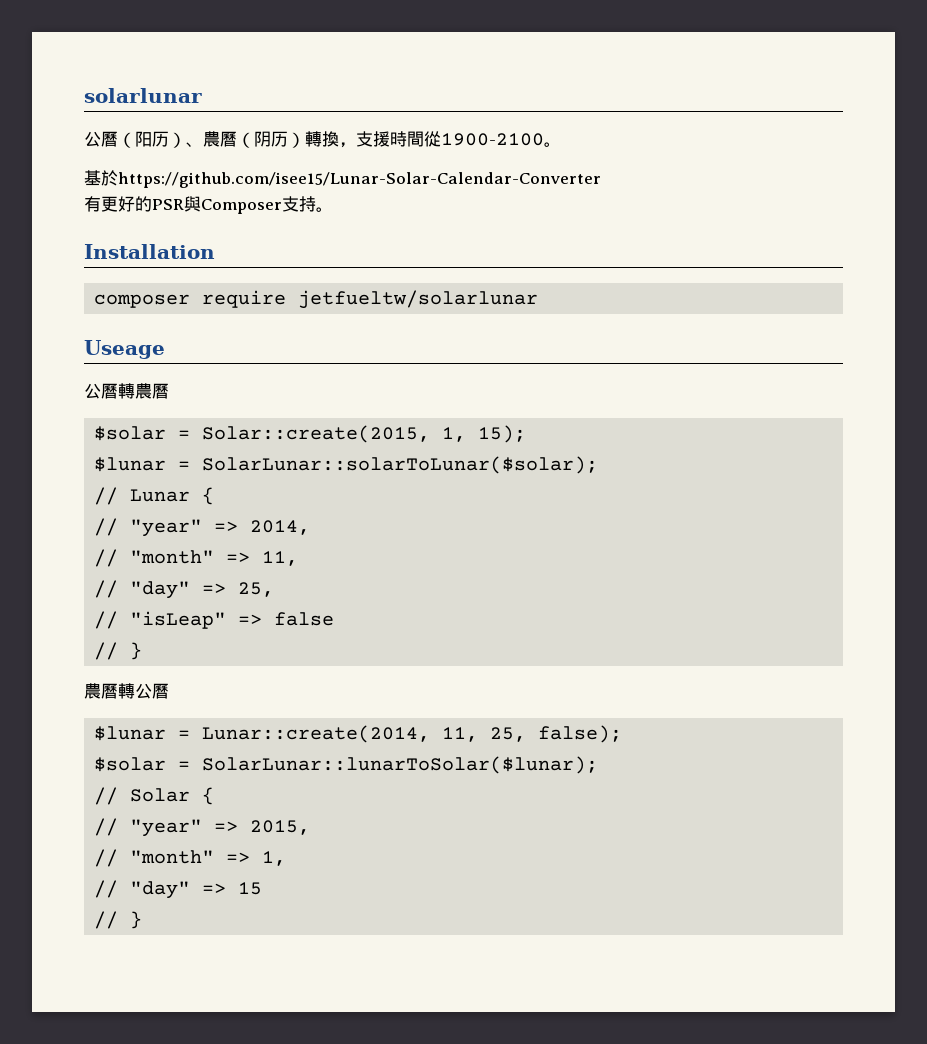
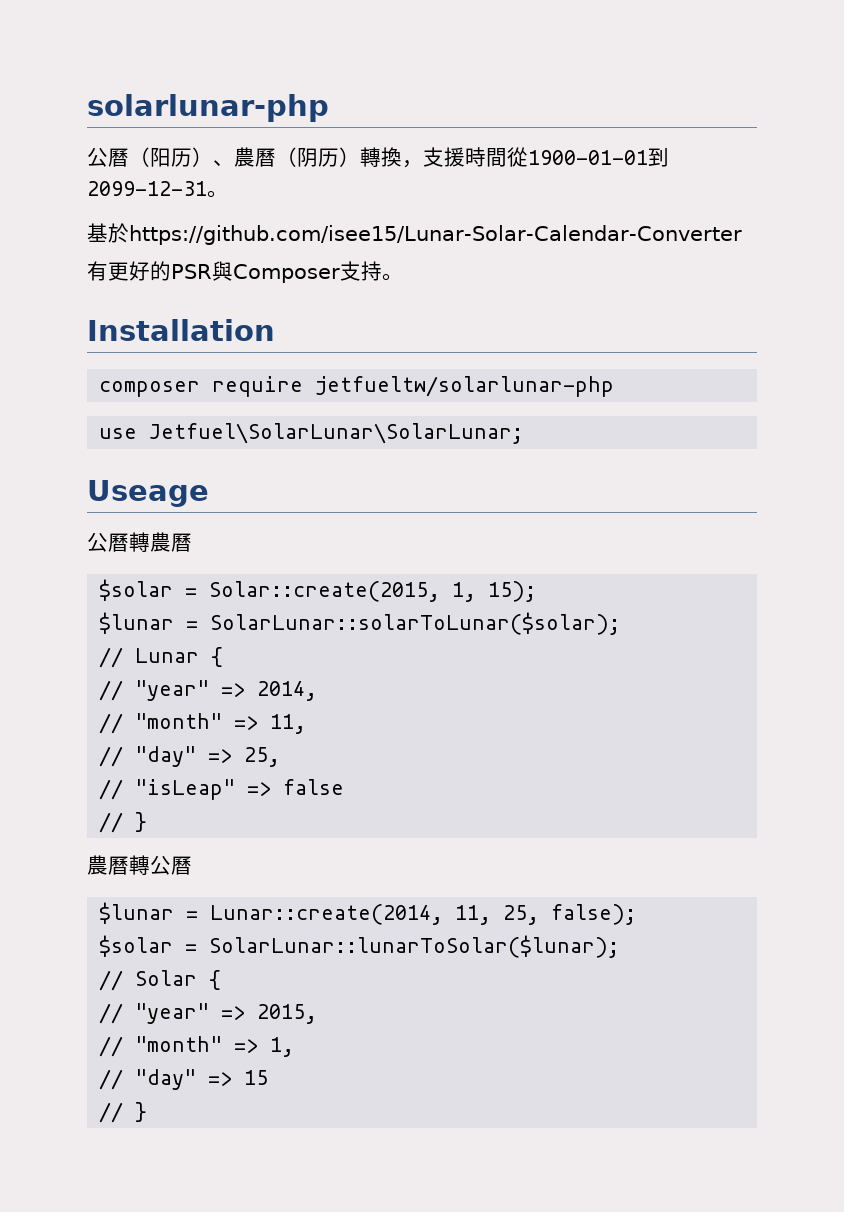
- solarlunar
+ solarlunar-php
- 公曆（阳历）、農曆（阴历）轉換，支援時間從1900-2100。
+ 公曆（阳历）、農曆（阴历）轉換，支援時間從1900-01-01到2099-12-31。
- composer require jetfueltw/solarlunar
+ composer require jetfueltw/solarlunar-php
+ use Jetfuel\SolarLunar\SolarLunar;

